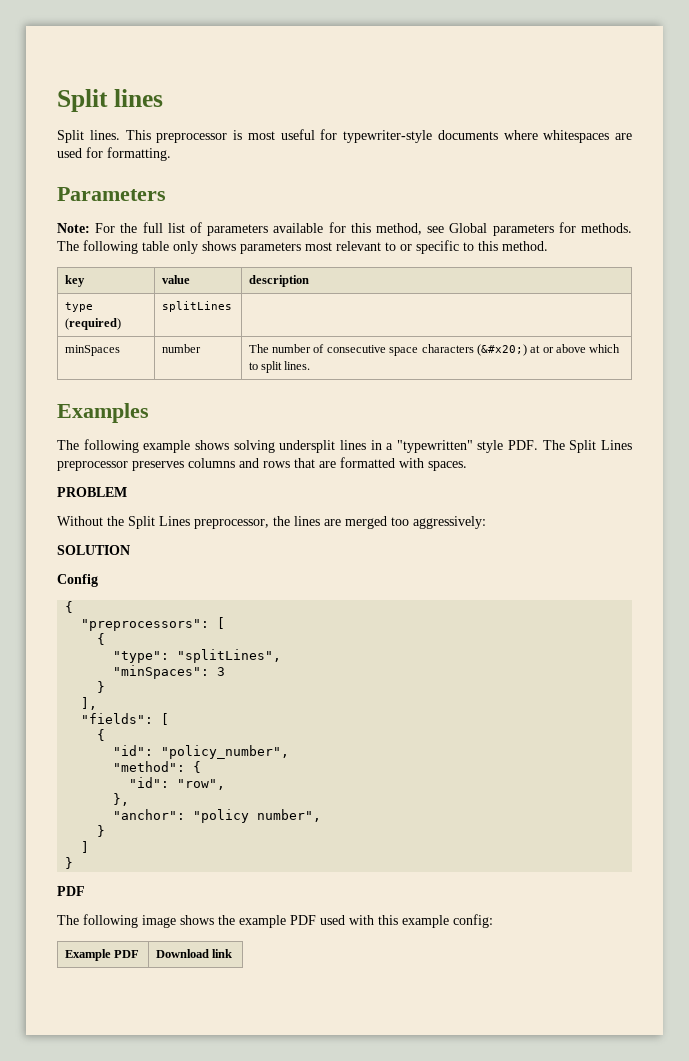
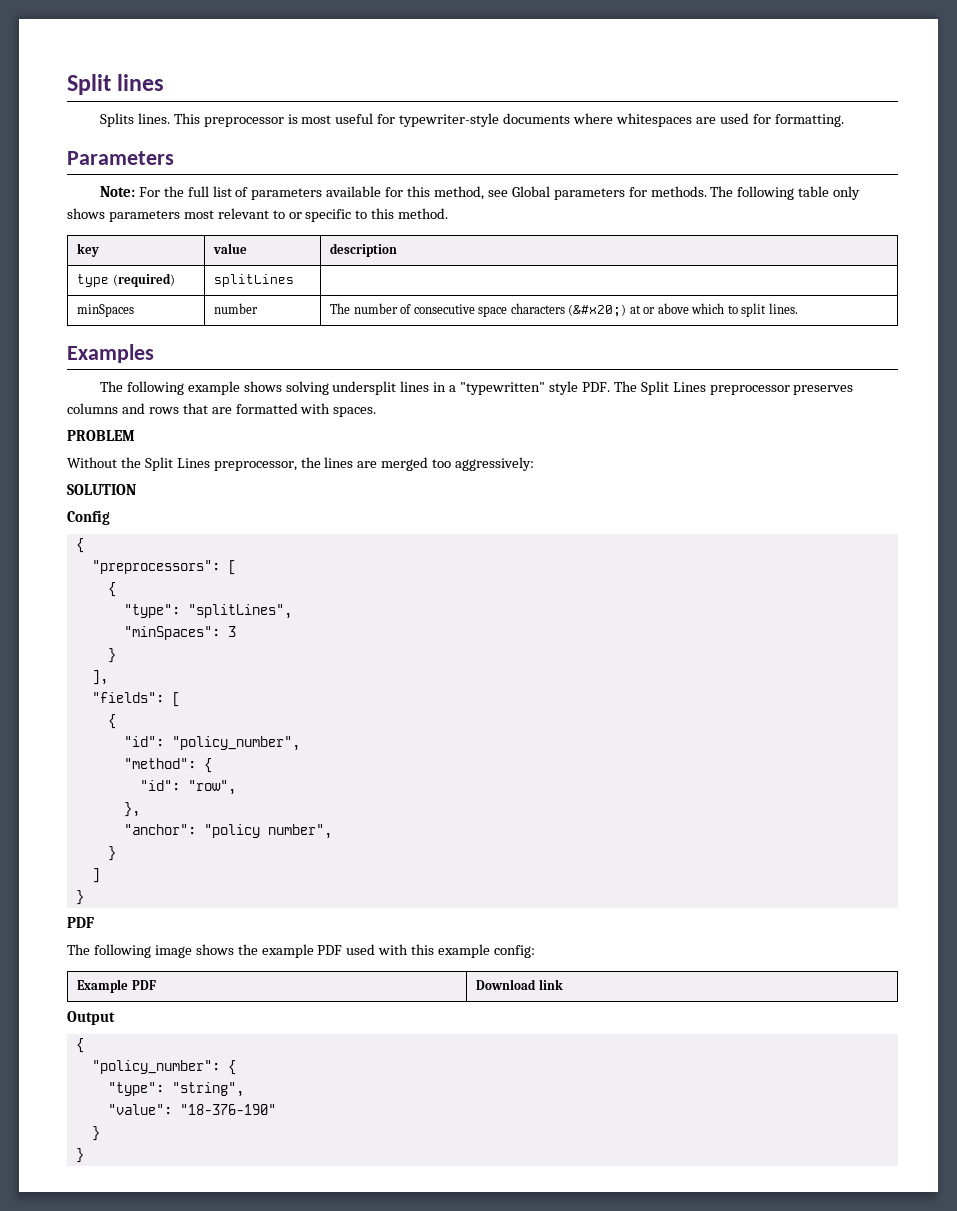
- Split lines.
+ Splits lines.
+ Output
+ {
+ "policy_number": {
+ "type": "string",
+ "value": "18-376-190"
+ }
+ }

